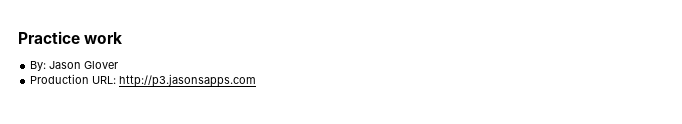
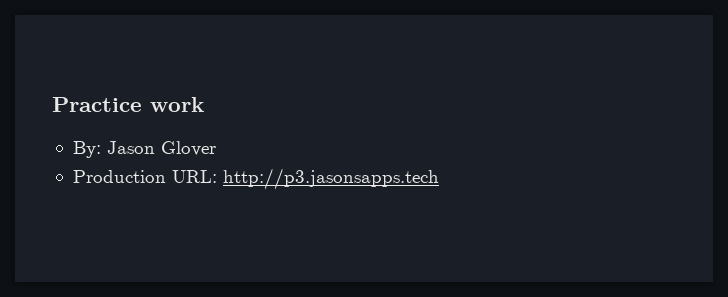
- Production URL: http://p3.jasonsapps.com
+ Production URL: http://p3.jasonsapps.tech

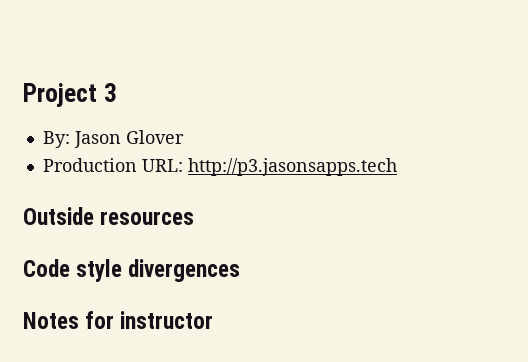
- Practice work
+ Project 3
+ Outside resources
+ Code style divergences
+ Notes for instructor

